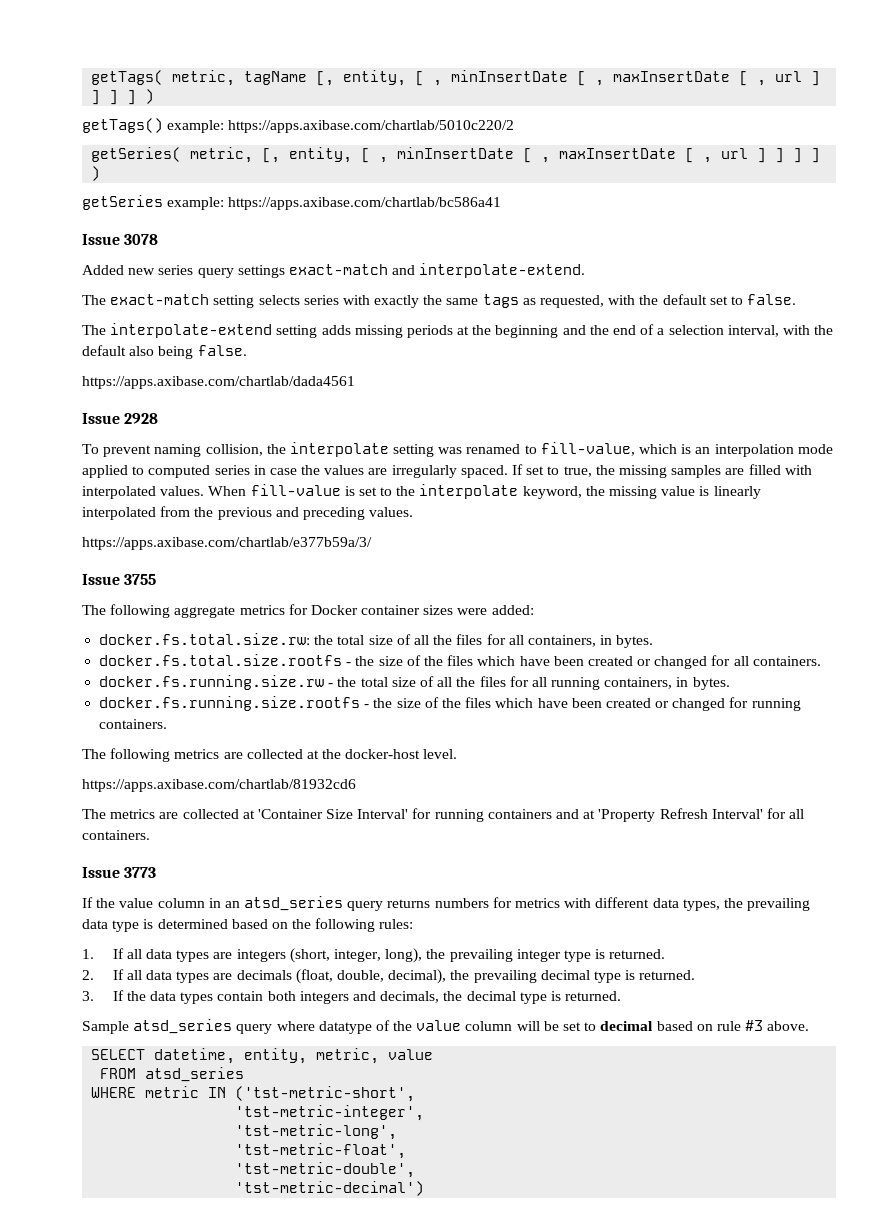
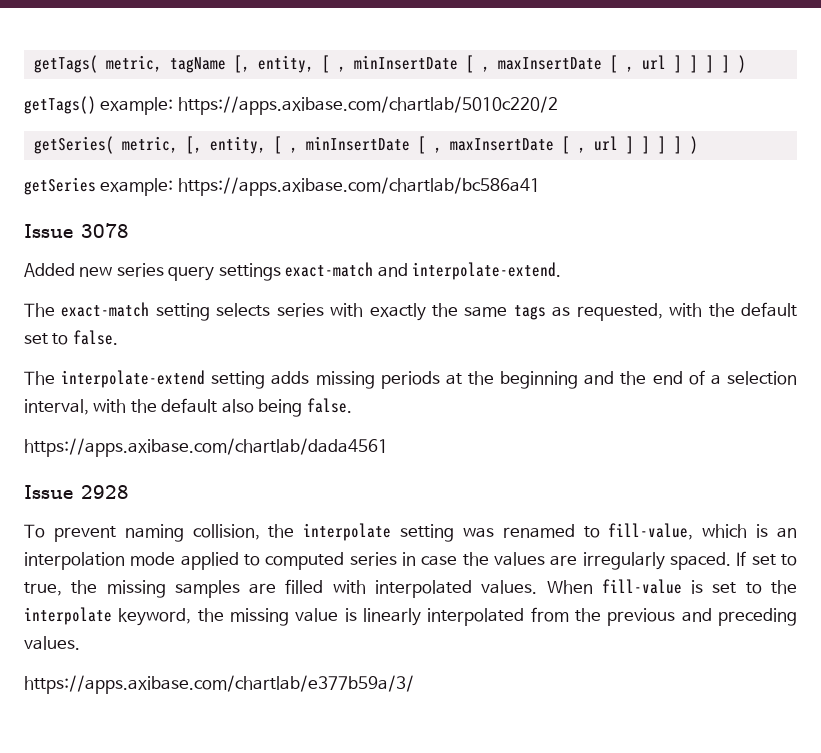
- Issue 3755
- The following aggregate metrics for Docker container sizes were added:
- docker.fs.total.size.rw: the total size of all the files for all containers, in bytes.
- docker.fs.total.size.rootfs - the size of the files which have been created or changed for all containers.
- docker.fs.running.size.rw - the total size of all the files for all running containers, in bytes.
- docker.fs.running.size.rootfs - the size of the files which have been created or changed for running containers.
- The following metrics are collected at the docker-host level.
- https://apps.axibase.com/chartlab/81932cd6
- The metrics are collected at 'Container Size Interval' for running containers and at 'Property Refresh Interval' for all containers.
- Issue 3773
- If the value column in an atsd_series query returns numbers for metrics with different data types, the prevailing data type is determined based on the following rules:
- 1. If all data types are integers (short, integer, long), the prevailing integer type is returned.
- 2. If all data types are decimals (float, double, decimal), the prevailing decimal type is returned.
- 3. If the data types contain both integers and decimals, the decimal type is returned.
- Sample atsd_series query where datatype of the value column will be set to decimal based on rule #3 above.
- SELECT datetime, entity, metric, value
- FROM atsd_series
- WHERE metric IN ('tst-metric-short',
- 'tst-metric-integer',
- 'tst-metric-long',
- 'tst-metric-float',
- 'tst-metric-double',
- 'tst-metric-decimal')

